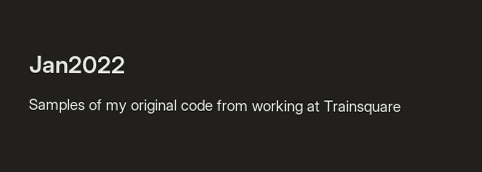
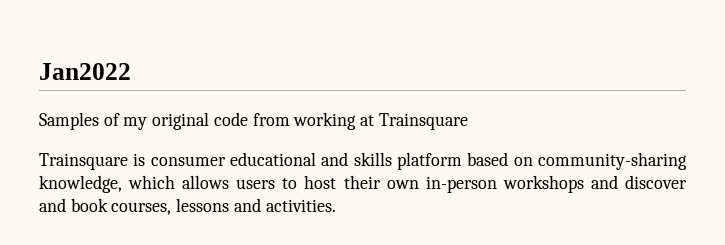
+ Trainsquare is consumer educational and skills platform based on community-sharing knowledge, which allows users to host their own in-person workshops and discover and book courses, lessons and activities.

